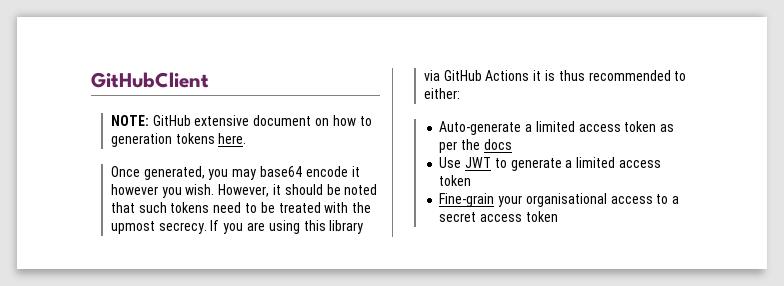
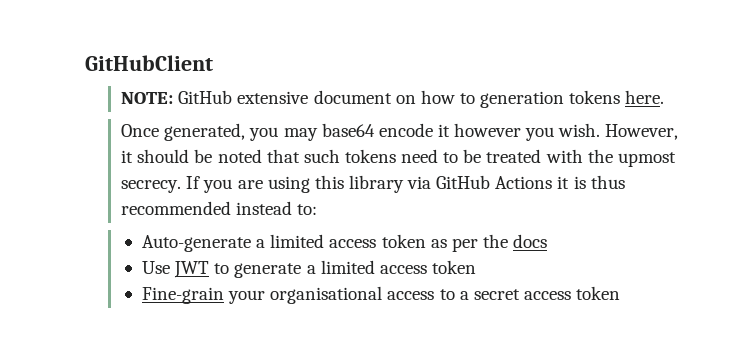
- If you are using this library via GitHub Actions it is thus recommended to either:
+ If you are using this library via GitHub Actions it is thus recommended instead to:

